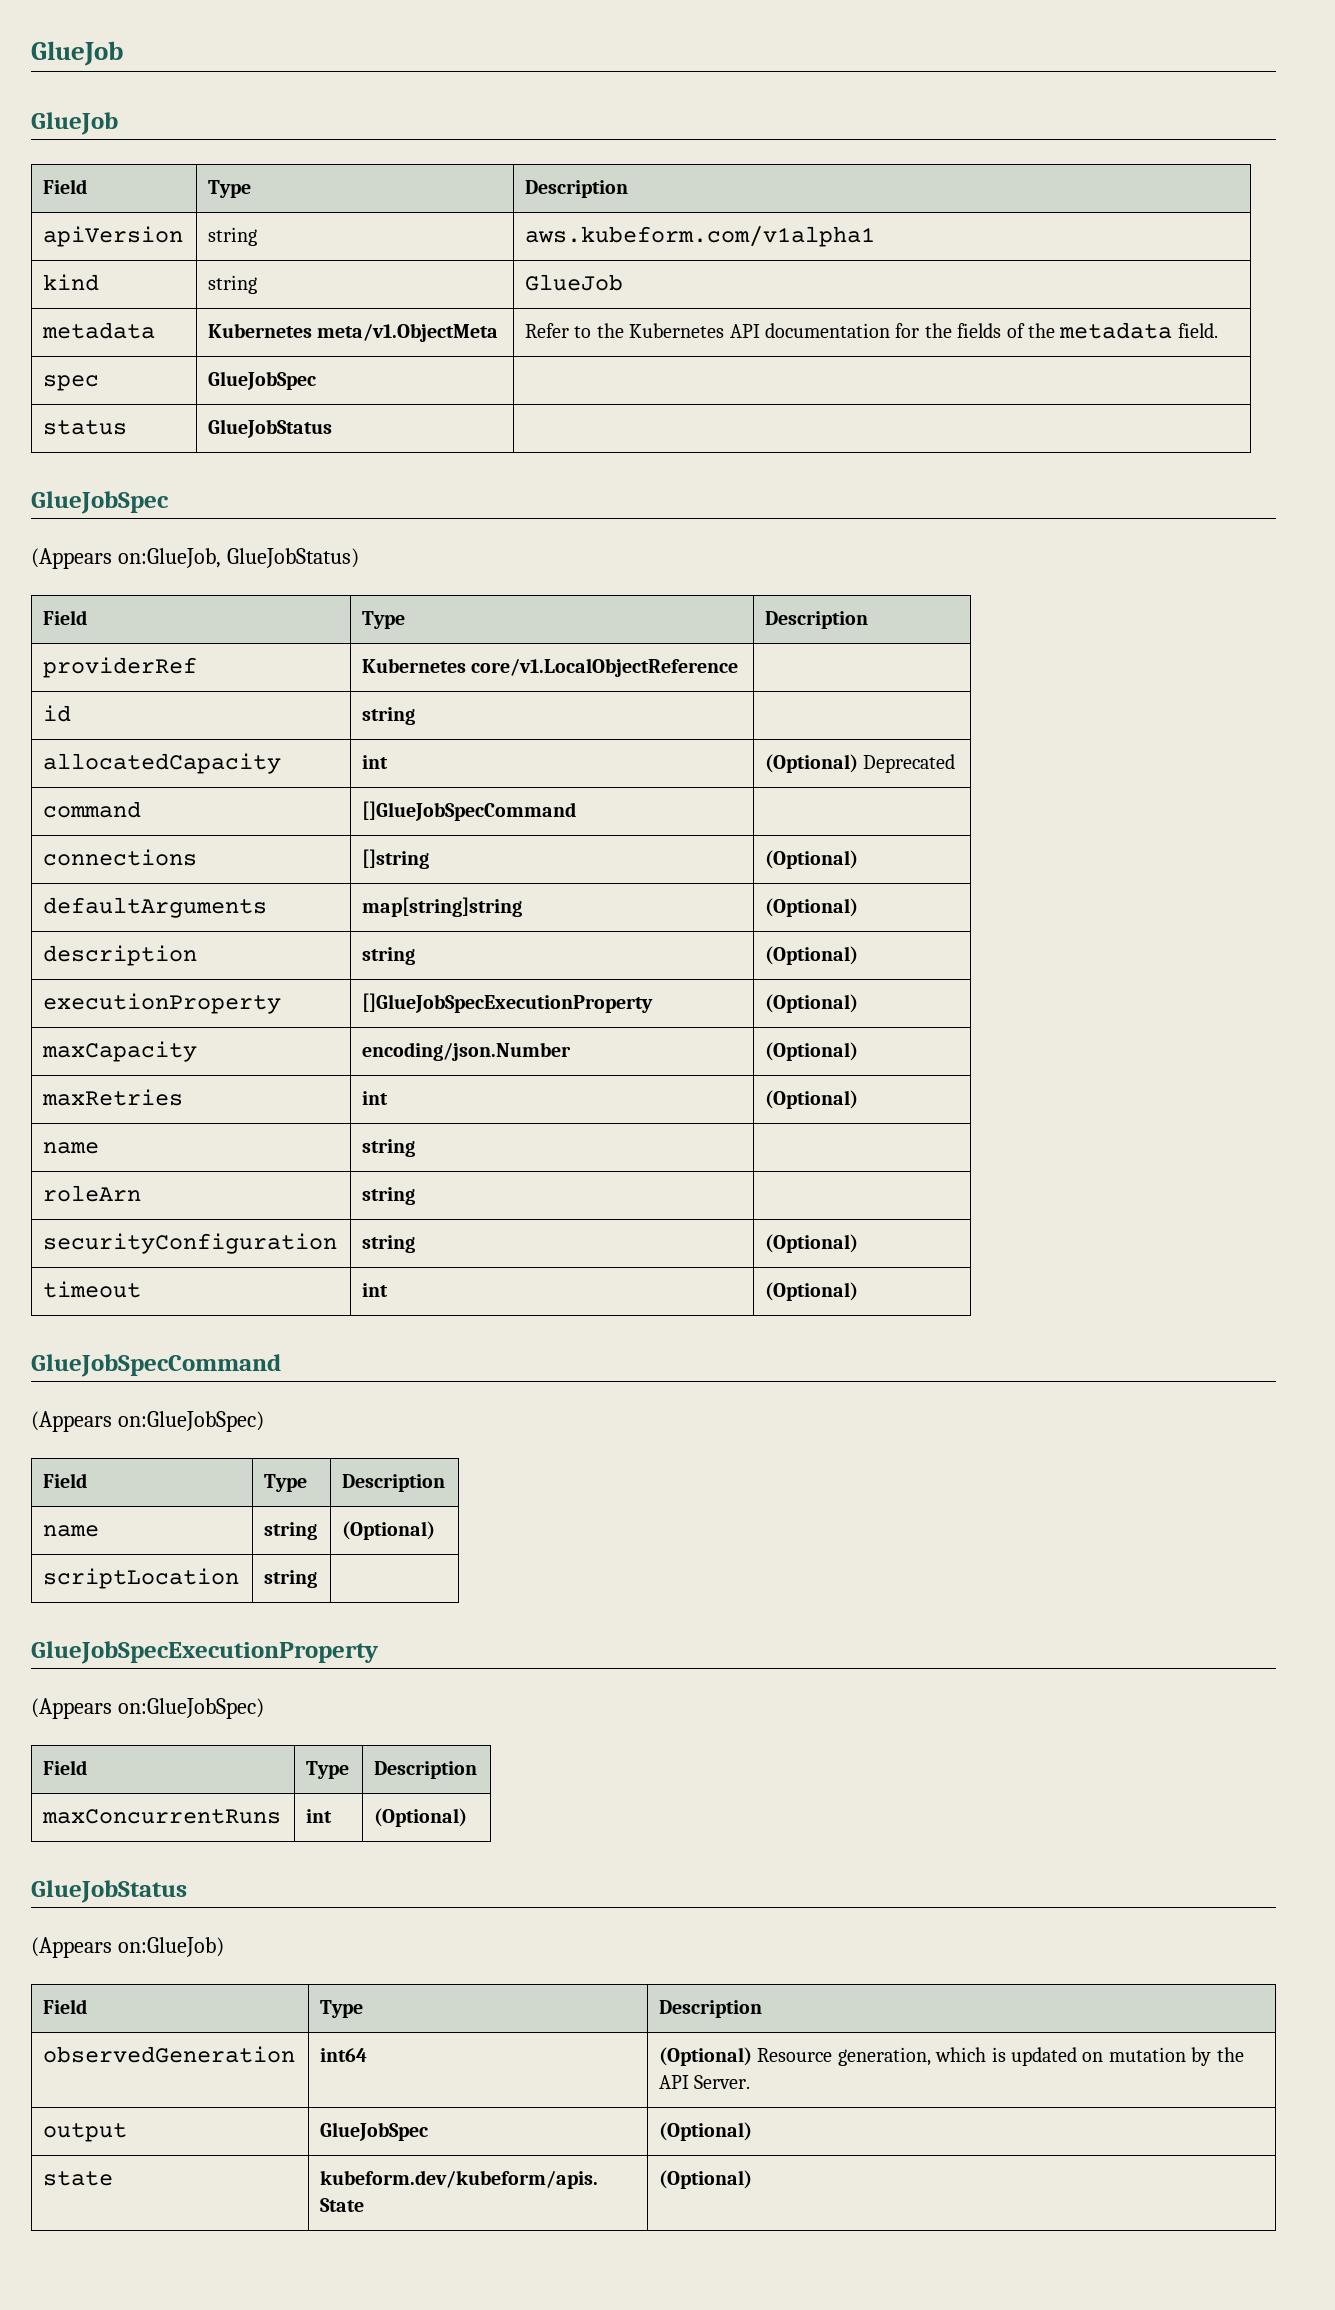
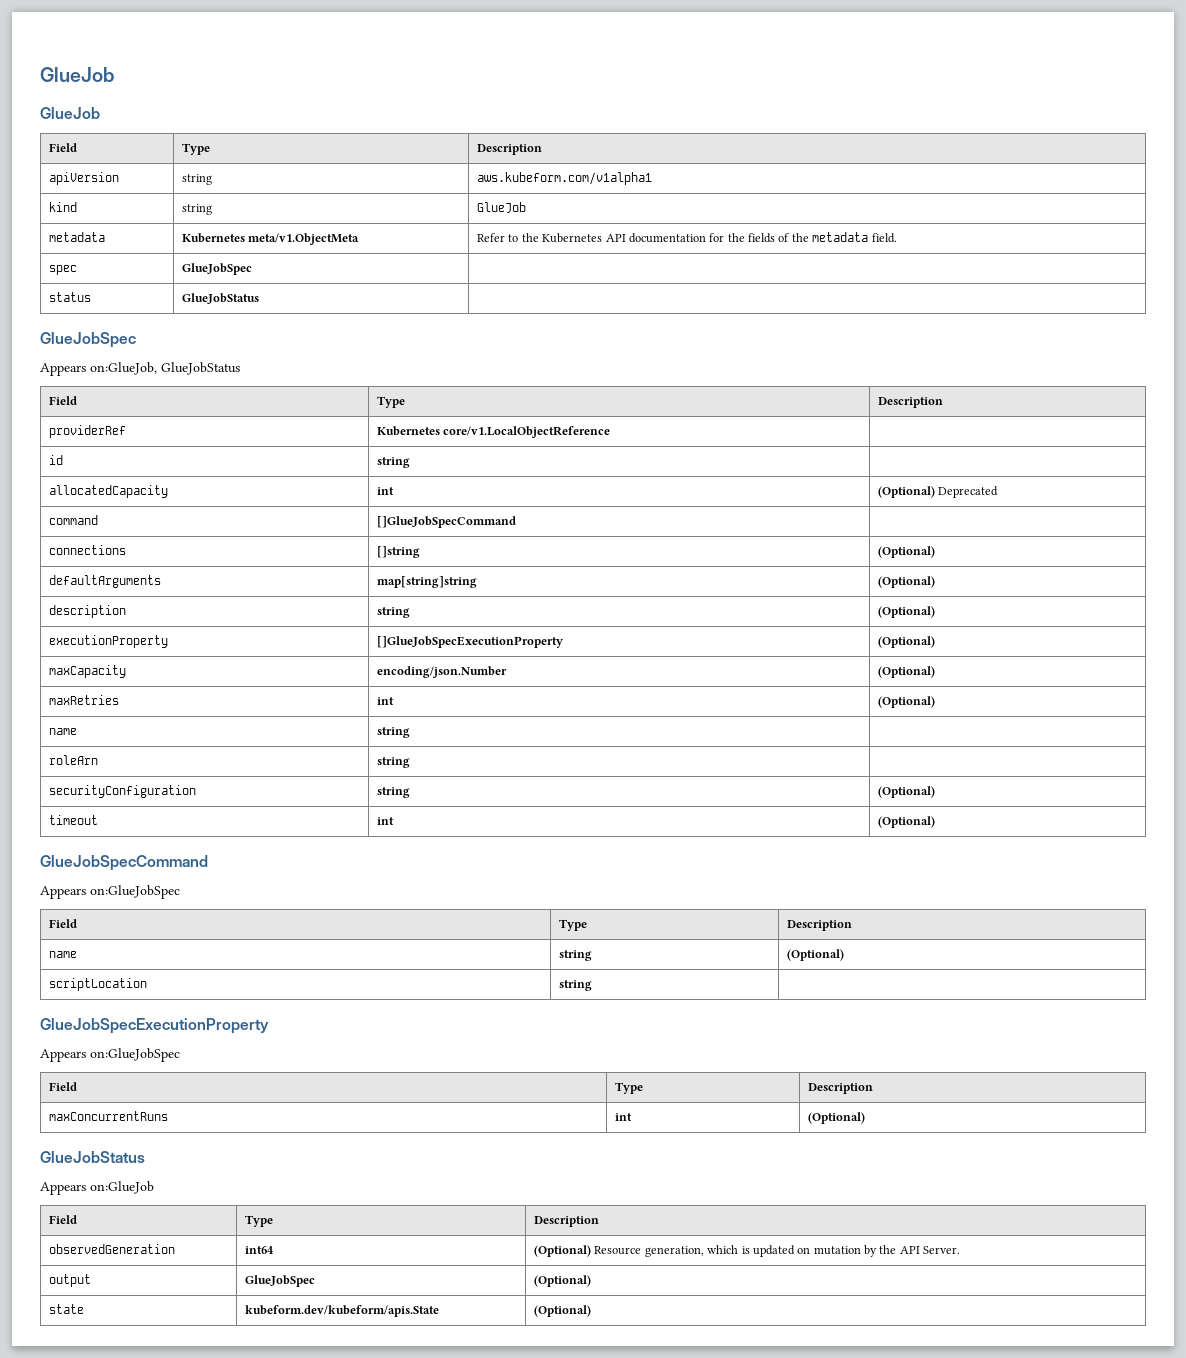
- (Appears on:GlueJob, GlueJobStatus)
+ Appears on:GlueJob, GlueJobStatus
  GlueJobSpecCommand
- (Appears on:GlueJobSpec)
+ Appears on:GlueJobSpec
  GlueJobSpecExecutionProperty
- (Appears on:GlueJobSpec)
+ Appears on:GlueJobSpec
- (Appears on:GlueJob)
+ Appears on:GlueJob

